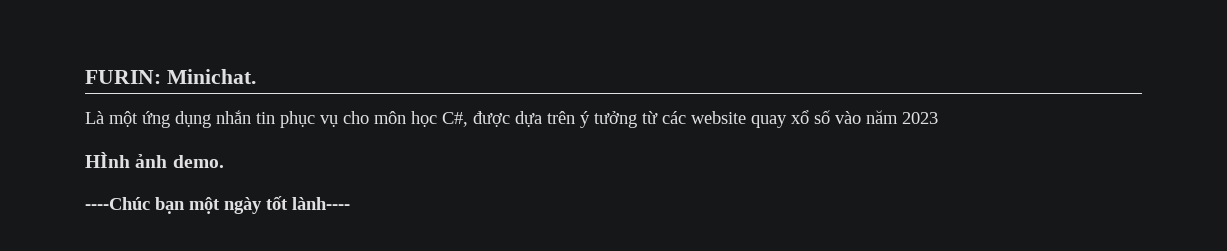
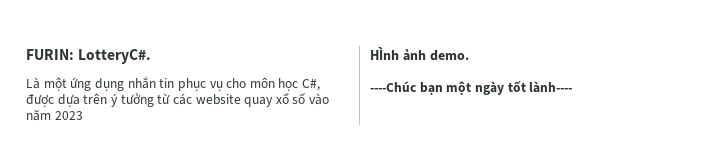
- FURIN: Minichat.
+ FURIN: LotteryC#.

